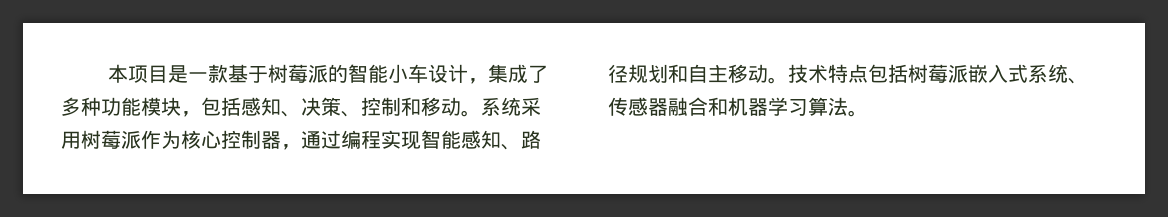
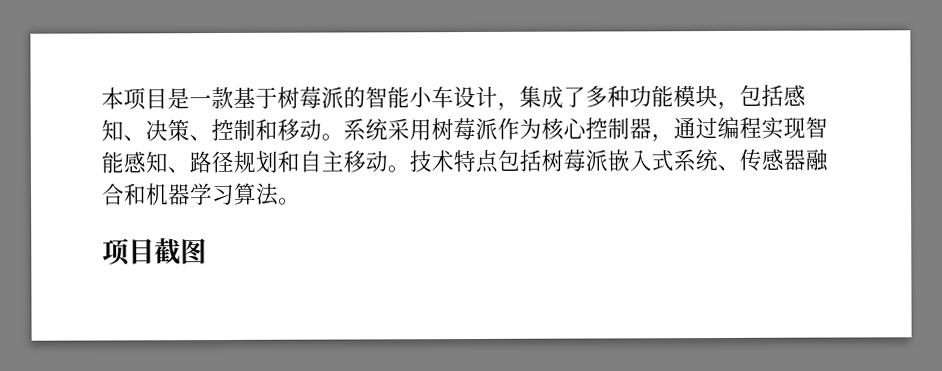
+ 项目截图

